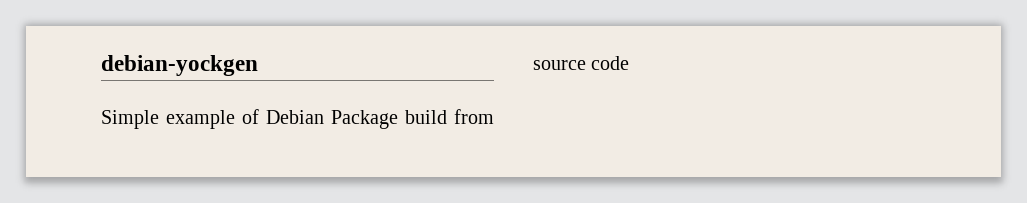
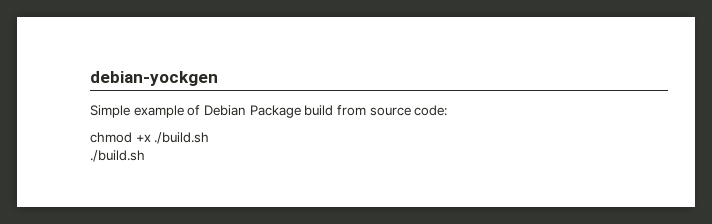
- Simple example of Debian Package build from source code
+ Simple example of Debian Package build from source code:
+ chmod +x ./build.sh
+ ./build.sh

